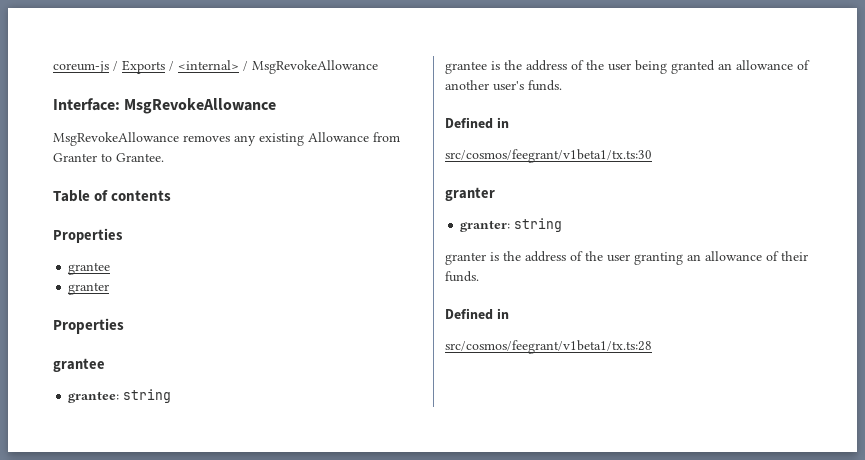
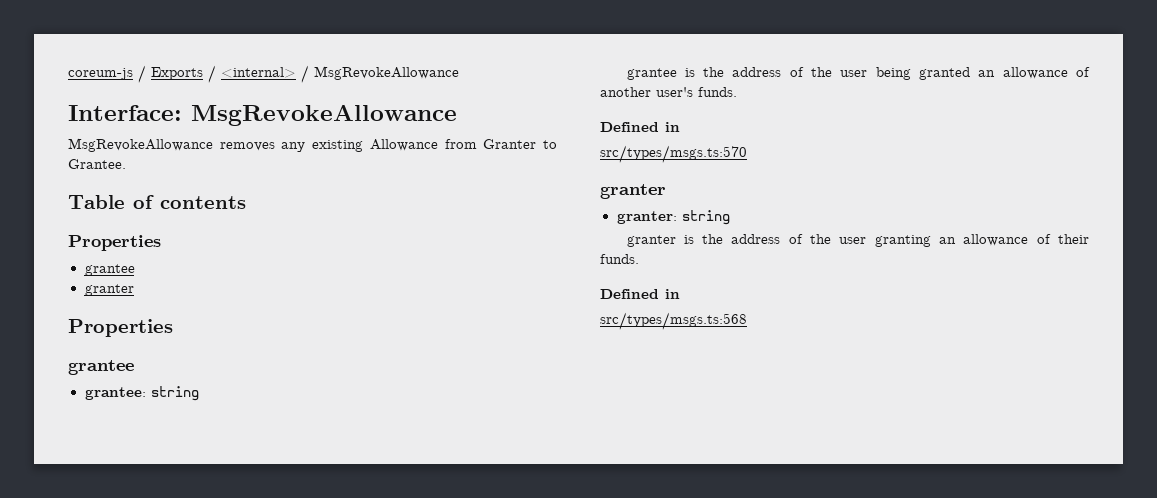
- src/cosmos/feegrant/v1beta1/tx.ts:30
+ src/types/msgs.ts:570
- src/cosmos/feegrant/v1beta1/tx.ts:28
+ src/types/msgs.ts:568

